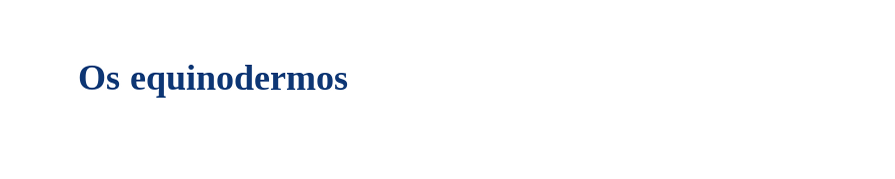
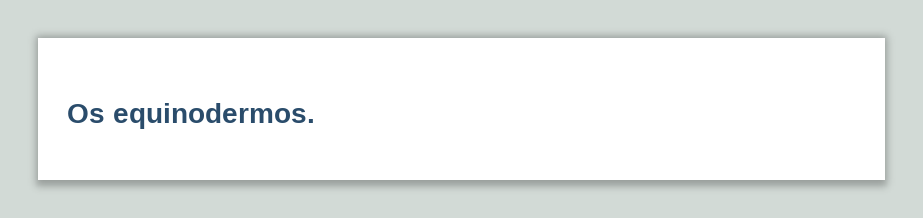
- Os equinodermos
+ Os equinodermos.

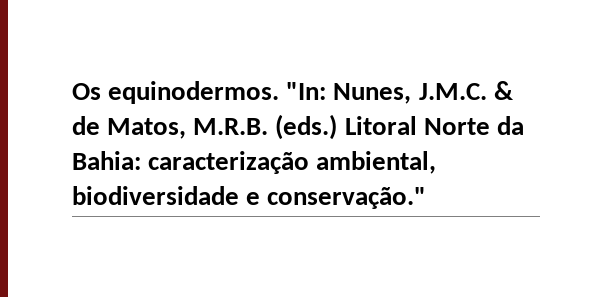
+ "In: Nunes, J.M.C. & de Matos, M.R.B. (eds.) Litoral Norte da Bahia: caracterização ambiental, biodiversidade e conservação."

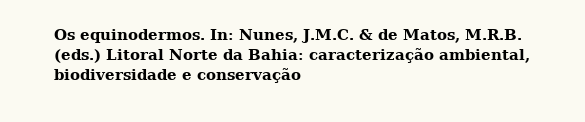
- "In: Nunes, J.M.C. & de Matos, M.R.B. (eds.) Litoral Norte da Bahia: caracterização ambiental, biodiversidade e conservação."
+ In: Nunes, J.M.C. & de Matos, M.R.B. (eds.) Litoral Norte da Bahia: caracterização ambiental, biodiversidade e conservação

